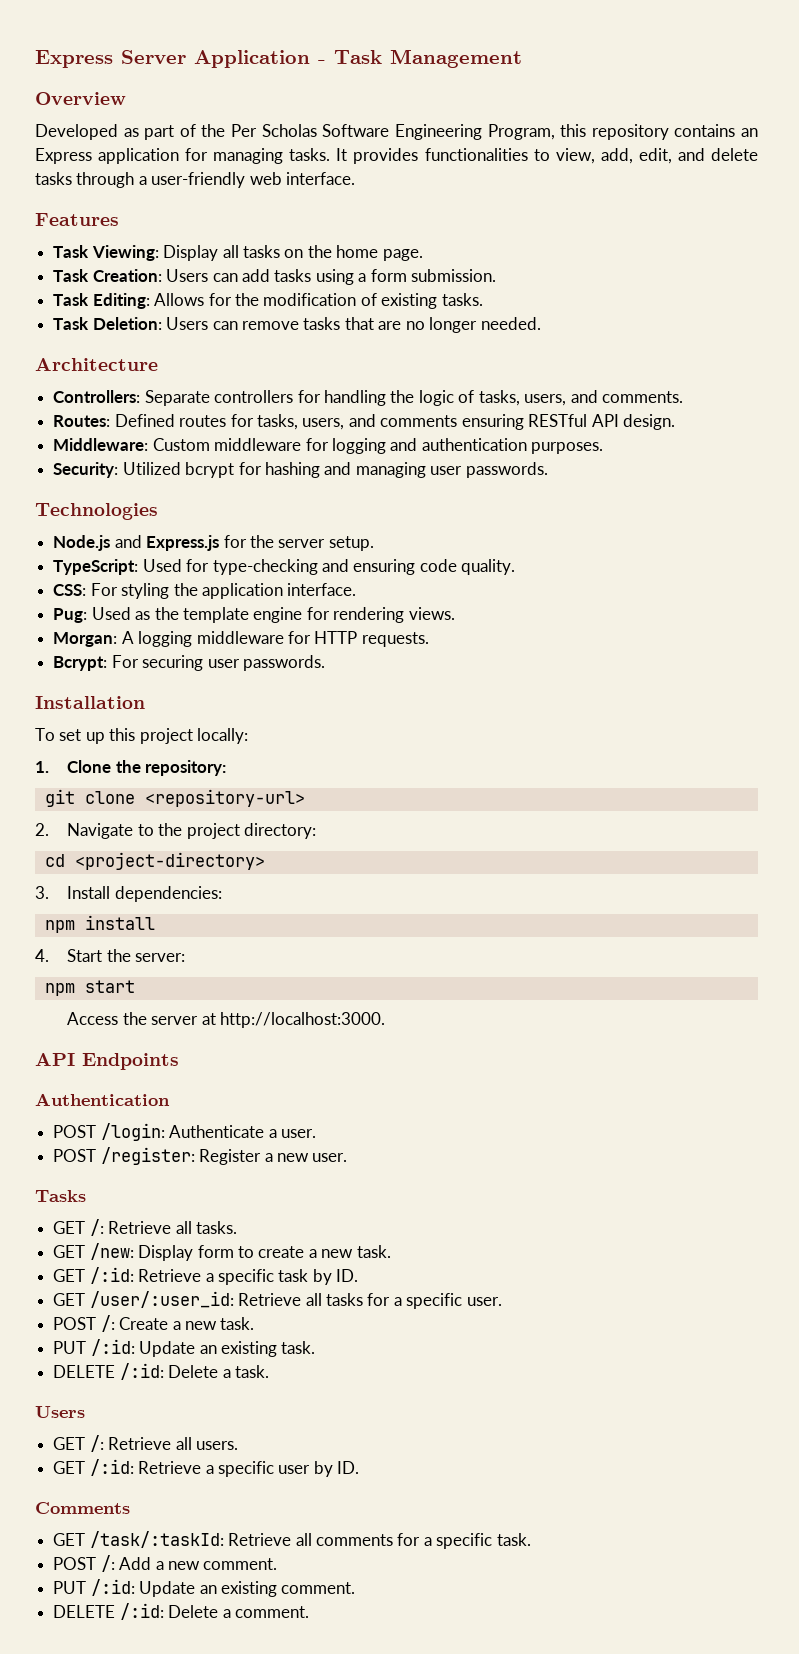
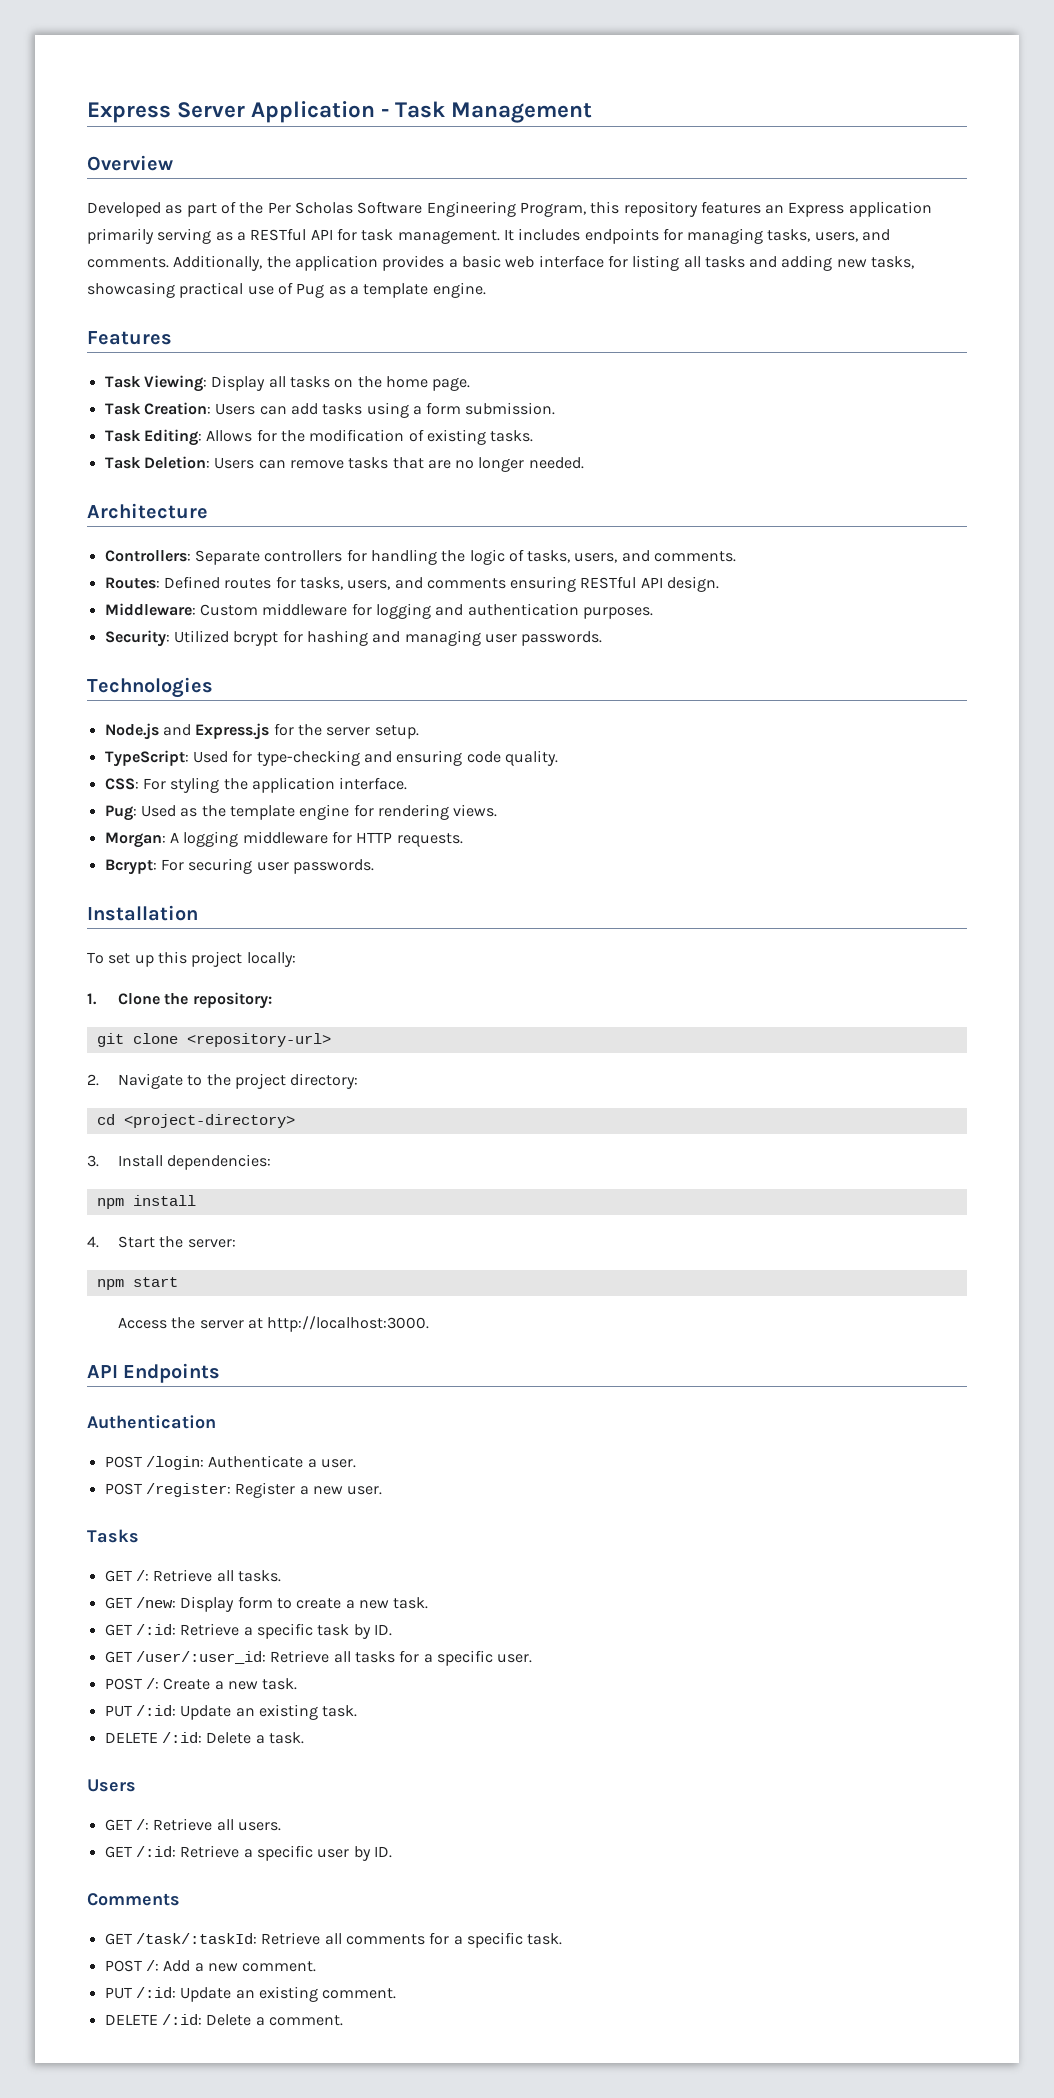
- Developed as part of the Per Scholas Software Engineering Program, this repository contains an Express application for managing tasks. It provides functionalities to view, add, edit, and delete tasks through a user-friendly web interface.
+ Developed as part of the Per Scholas Software Engineering Program, this repository features an Express application primarily serving as a RESTful API for task management. It includes endpoints for managing tasks, users, and comments. Additionally, the application provides a basic web interface for listing all tasks and adding new tasks, showcasing practical use of Pug as a template engine.

